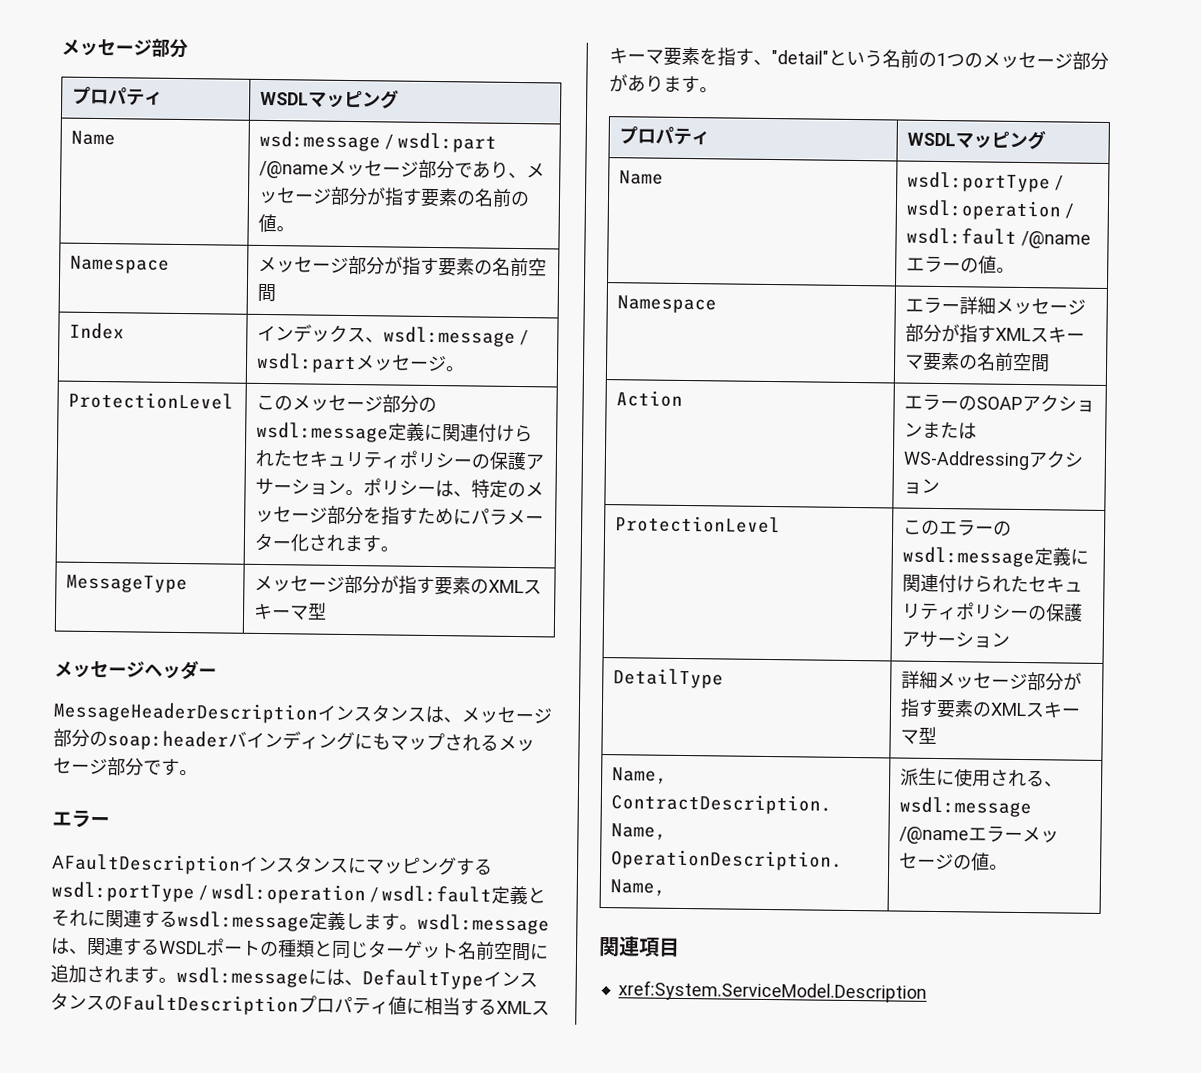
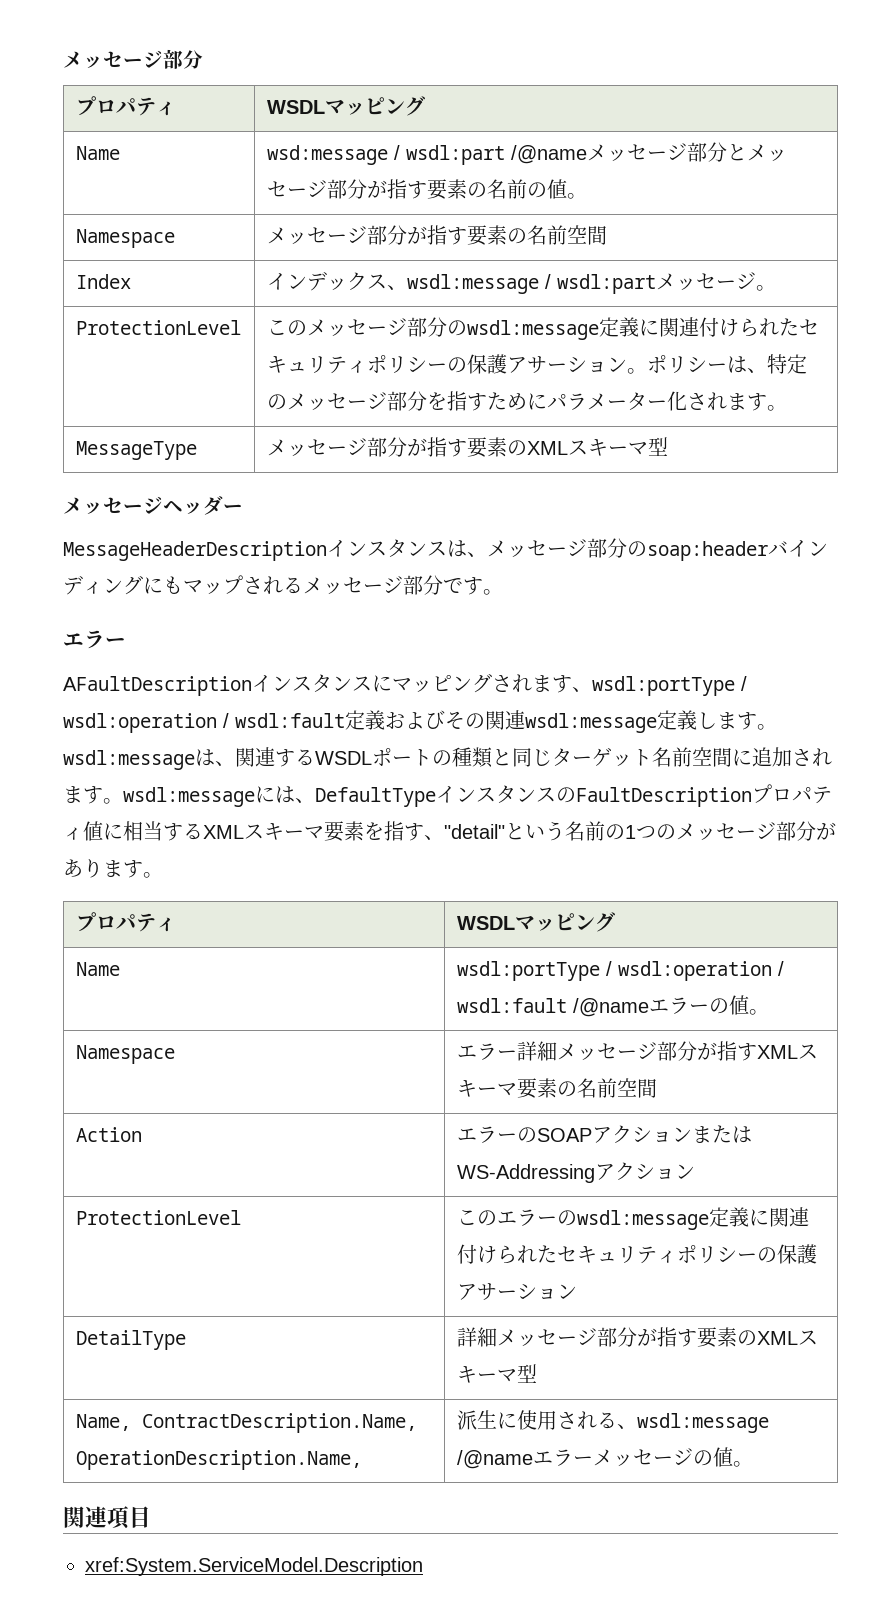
- Name | wsd:message / wsdl:part /@nameメッセージ部分であり、メッセージ部分が指す要素の名前の値。
+ Name | wsd:message / wsdl:part /@nameメッセージ部分とメッセージ部分が指す要素の名前の値。
- AFaultDescriptionインスタンスにマッピングするwsdl:portType / wsdl:operation / wsdl:fault定義とそれに関連するwsdl:message定義します。wsdl:messageは、関連するWSDLポートの種類と同じターゲット名前空間に追加されます。wsdl:messageには、DefaultTypeインスタンスのFaultDescriptionプロパティ値に相当するXMLスキーマ要素を指す、"detail"という名前の1つのメッセージ部分があります。
+ AFaultDescriptionインスタンスにマッピングされます、wsdl:portType / wsdl:operation / wsdl:fault定義およびその関連wsdl:message定義します。wsdl:messageは、関連するWSDLポートの種類と同じターゲット名前空間に追加されます。wsdl:messageには、DefaultTypeインスタンスのFaultDescriptionプロパティ値に相当するXMLスキーマ要素を指す、"detail"という名前の1つのメッセージ部分があります。

